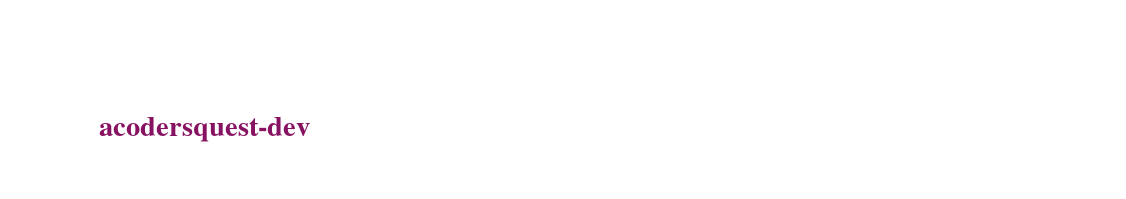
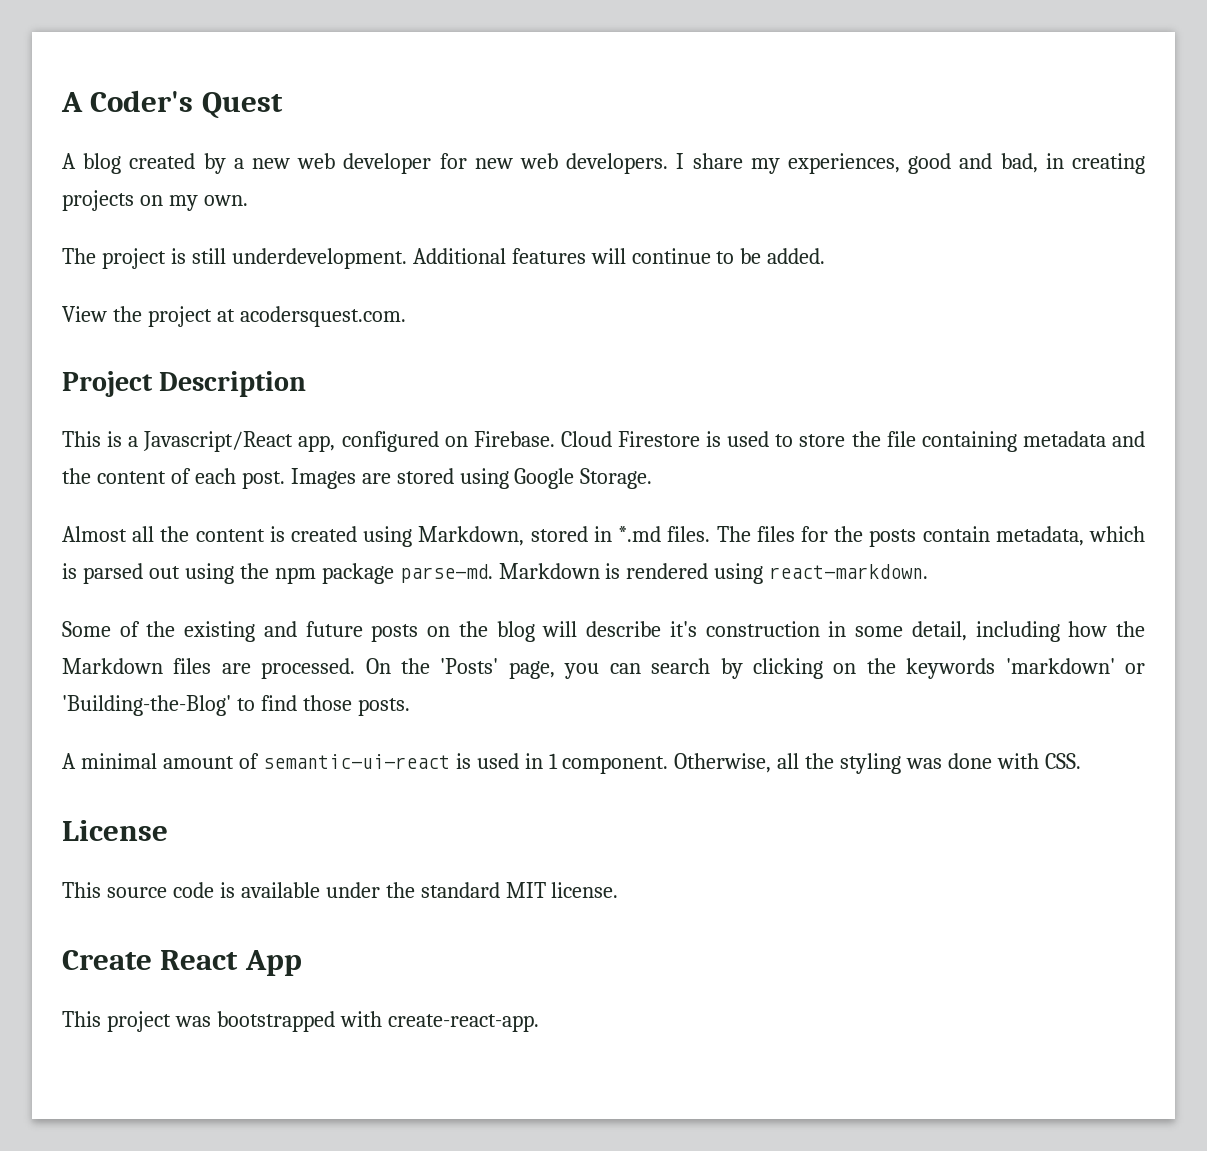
- acodersquest-dev
+ A Coder's Quest
+ A blog created by a new web developer for new web developers. I share my experiences, good and bad, in creating projects on my own.
+ The project is still underdevelopment. Additional features will continue to be added.
+ View the project at acodersquest.com.
+ Project Description
+ This is a Javascript/React app, configured on Firebase. Cloud Firestore is used to store the file containing metadata and the content of each post. Images are stored using Google Storage.
+ Almost all the content is created using Markdown, stored in *.md files. The files for the posts contain metadata, which is parsed out using the npm package parse-md. Markdown is rendered using react-markdown.
+ Some of the existing and future posts on the blog will describe it's construction in some detail, including how the Markdown files are processed. On the 'Posts' page, you can search by clicking on the keywords 'markdown' or 'Building-the-Blog' to find those posts.
+ A minimal amount of semantic-ui-react is used in 1 component. Otherwise, all the styling was done with CSS.
+ License
+ This source code is available under the standard MIT license.
+ Create React App
+ This project was bootstrapped with create-react-app.

